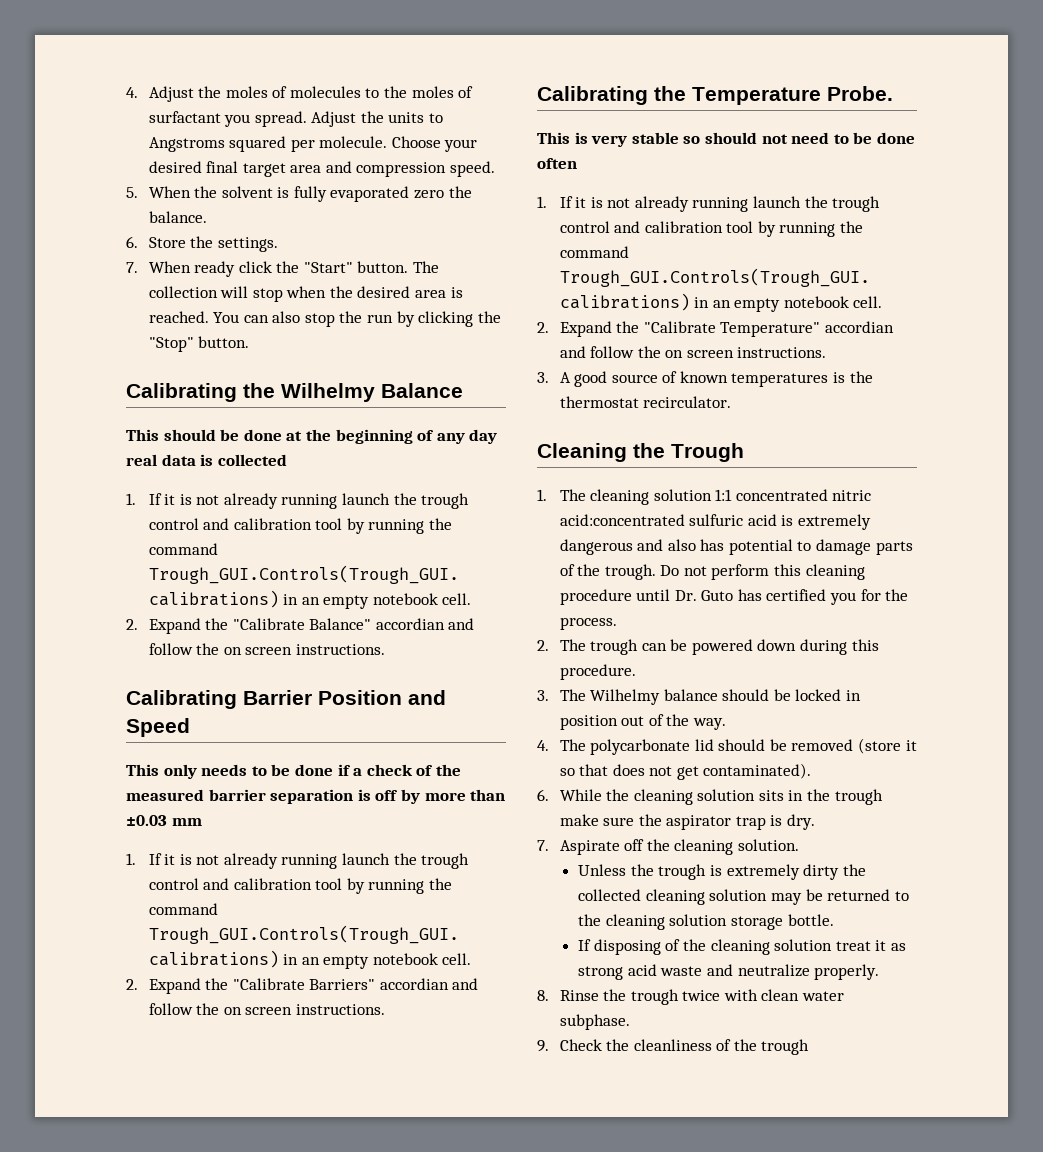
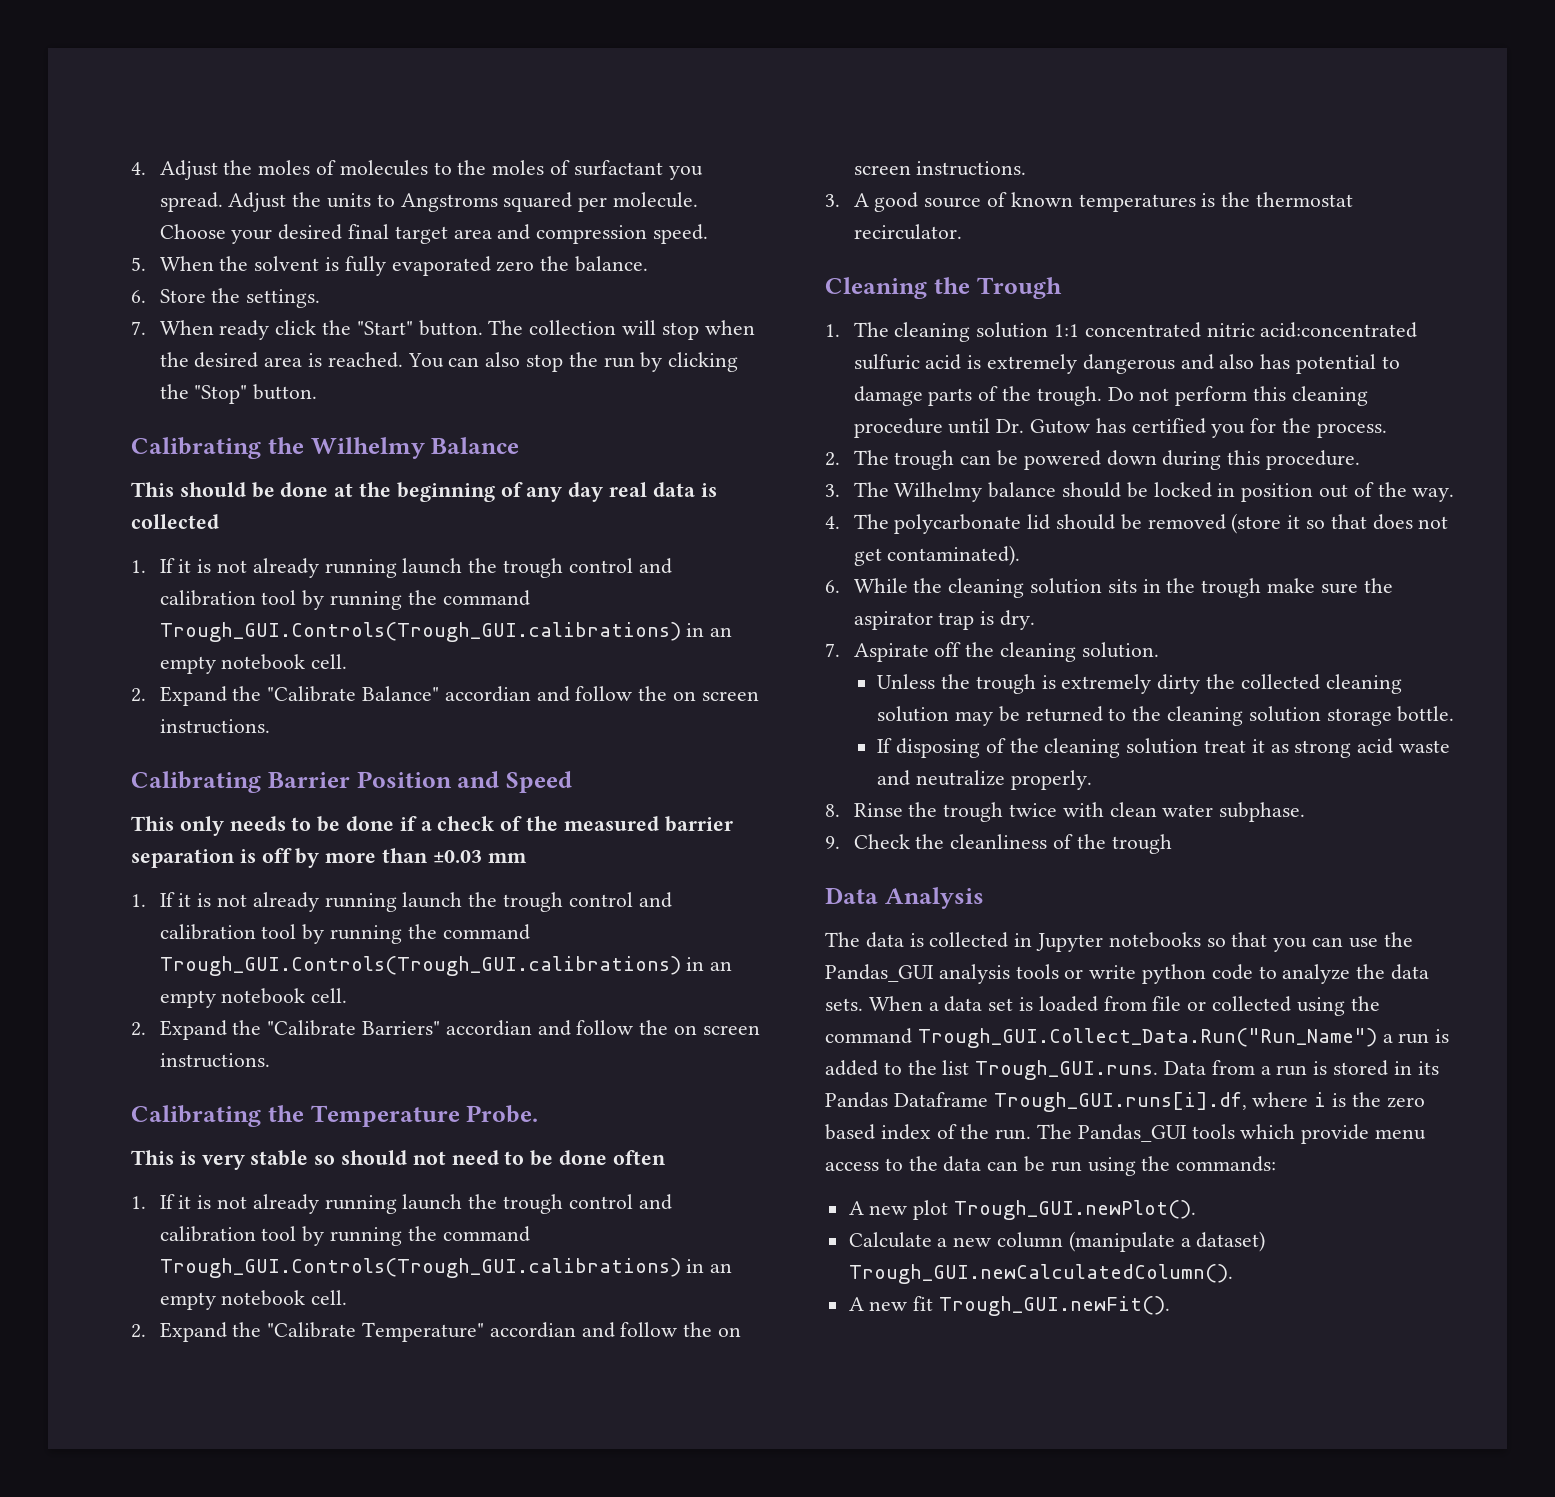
- Do not perform this cleaning procedure until Dr. Guto has certified you for the process.
+ Do not perform this cleaning procedure until Dr. Gutow has certified you for the process.
+ Data Analysis
+ The data is collected in Jupyter notebooks so that you can use the Pandas_GUI analysis tools or write python code to analyze the data sets. When a data set is loaded from file or collected using the command Trough_GUI.Collect_Data.Run("Run_Name") a run is added to the list Trough_GUI.runs. Data from a run is stored in its Pandas Dataframe Trough_GUI.runs[i].df, where i is the zero based index of the run. The Pandas_GUI tools which provide menu access to the data can be run using the commands:
+ A new plot Trough_GUI.newPlot().
+ Calculate a new column (manipulate a dataset) Trough_GUI.newCalculatedColumn().
+ A new fit Trough_GUI.newFit().

